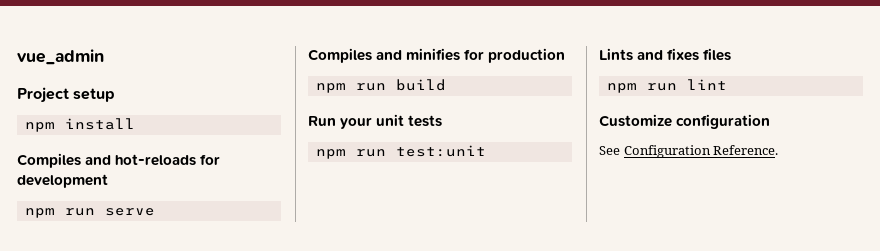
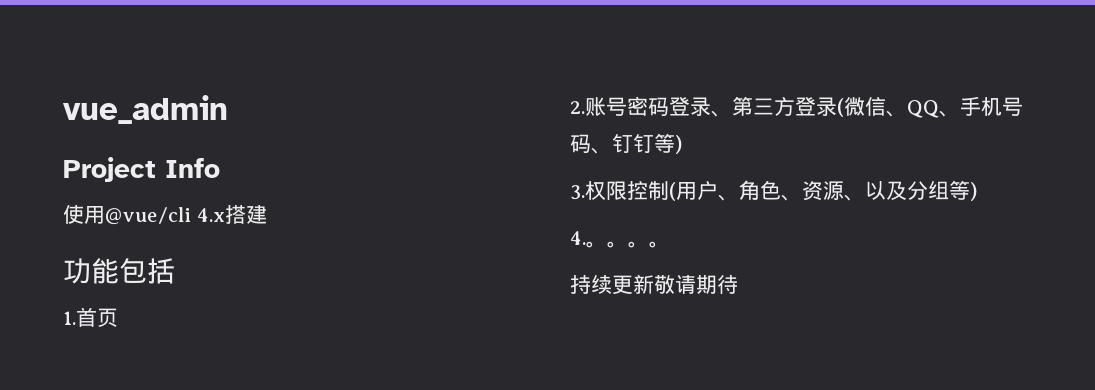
- Project setup
- npm install
- Compiles and hot-reloads for development
- npm run serve
- Compiles and minifies for production
- npm run build
- Run your unit tests
- npm run test:unit
- Lints and fixes files
- npm run lint
- Customize configuration
- See Configuration Reference.
+ Project Info
+ 使用@vue/cli 4.x搭建
+ 功能包括
+ 1.首页
+ 2.账号密码登录、第三方登录(微信、QQ、手机号码、钉钉等)
+ 3.权限控制(用户、角色、资源、以及分组等)
+ 4.。。。。
+ 持续更新敬请期待

